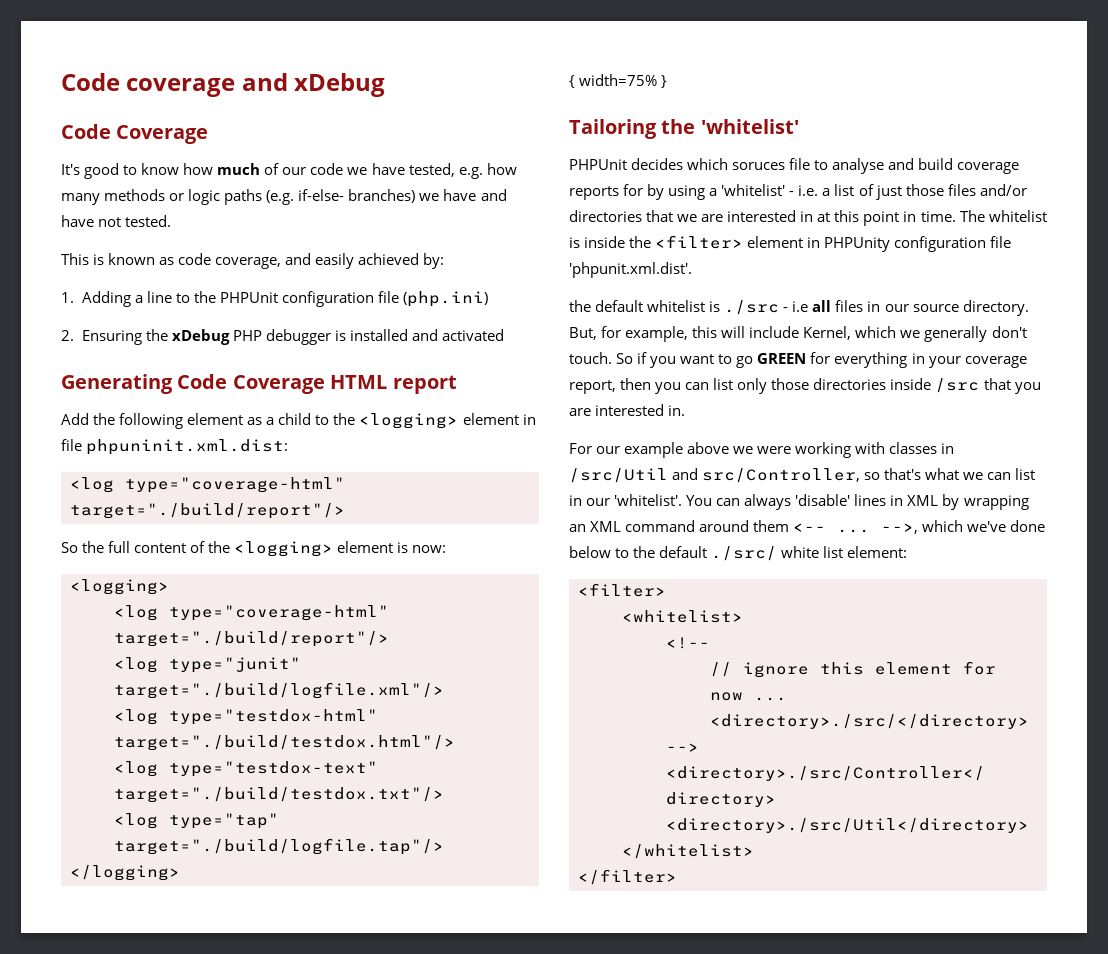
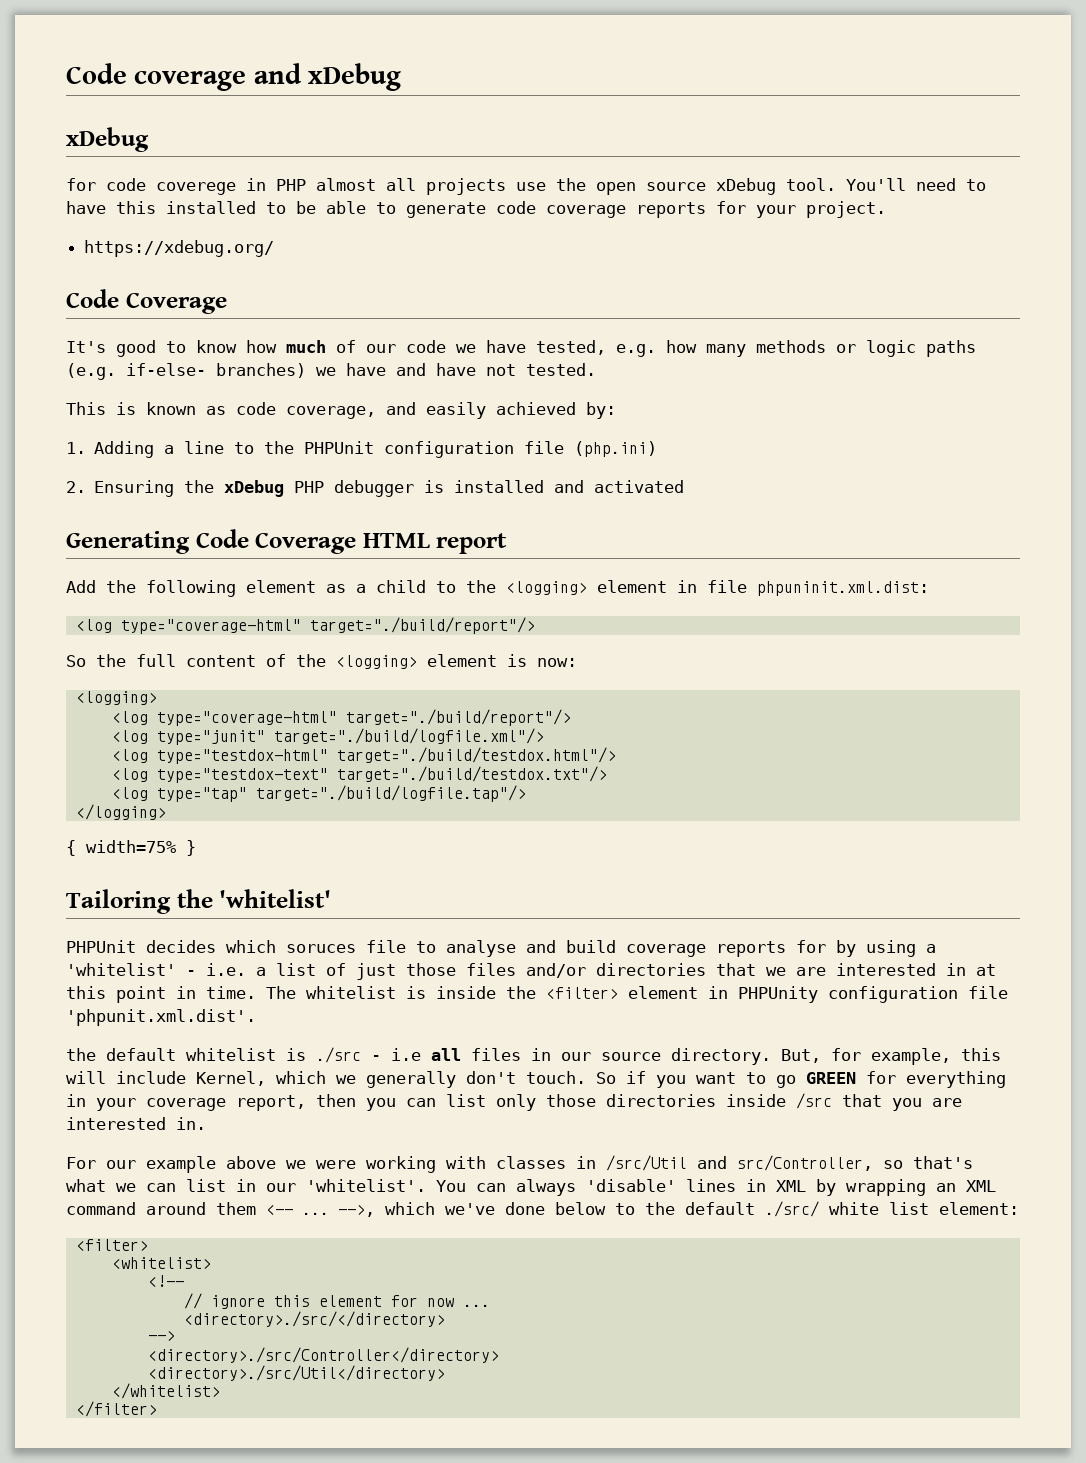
  Code coverage and xDebug
+ xDebug
+ for code coverege in PHP almost all projects use the open source xDebug tool. You'll need to have this installed to be able to generate code coverage reports for your project.
+ https://xdebug.org/

